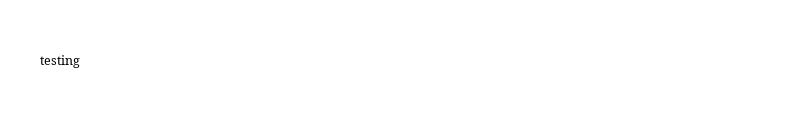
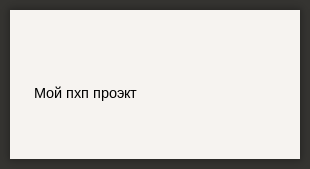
- testing
+ Мой пхп проэкт

